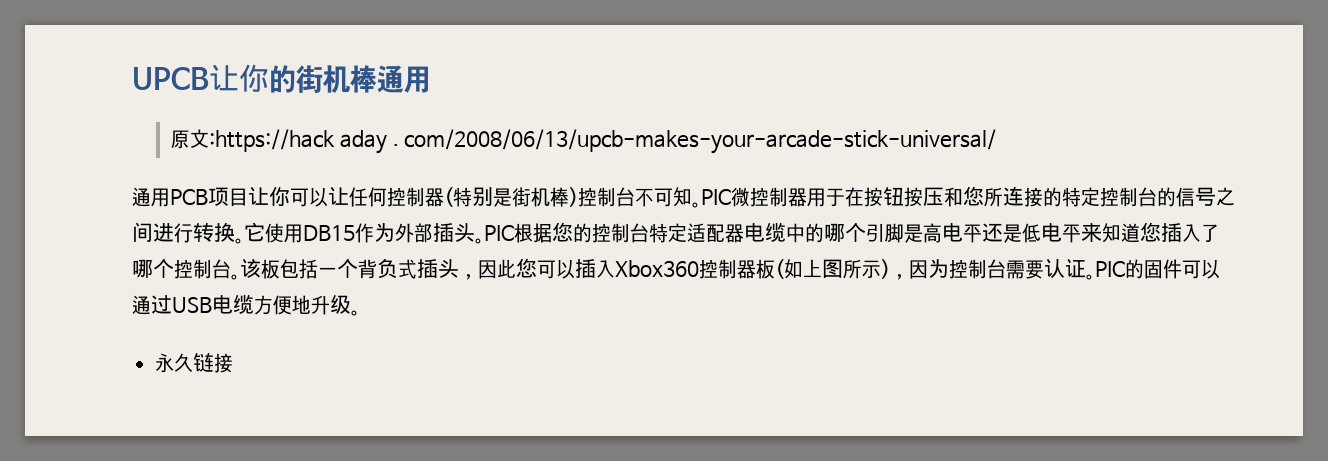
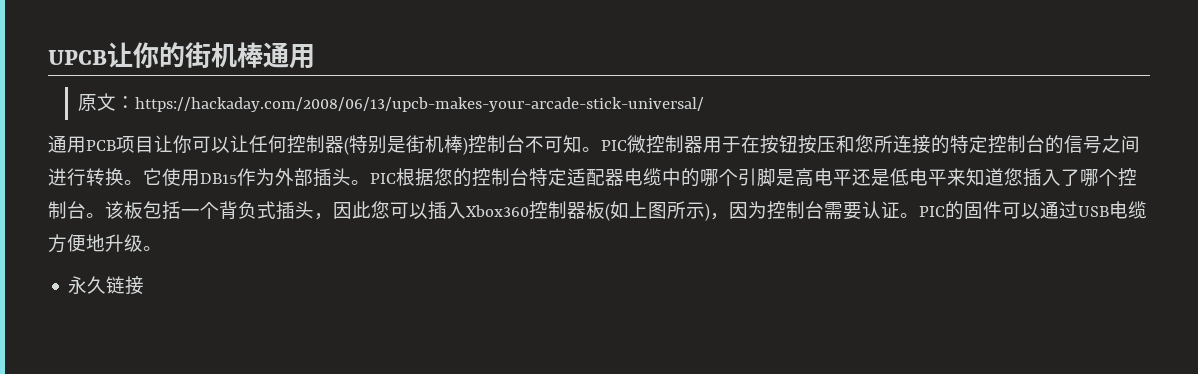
- 原文:https://hack aday . com/2008/06/13/upcb-makes-your-arcade-stick-universal/
+ 原文：https://hackaday.com/2008/06/13/upcb-makes-your-arcade-stick-universal/

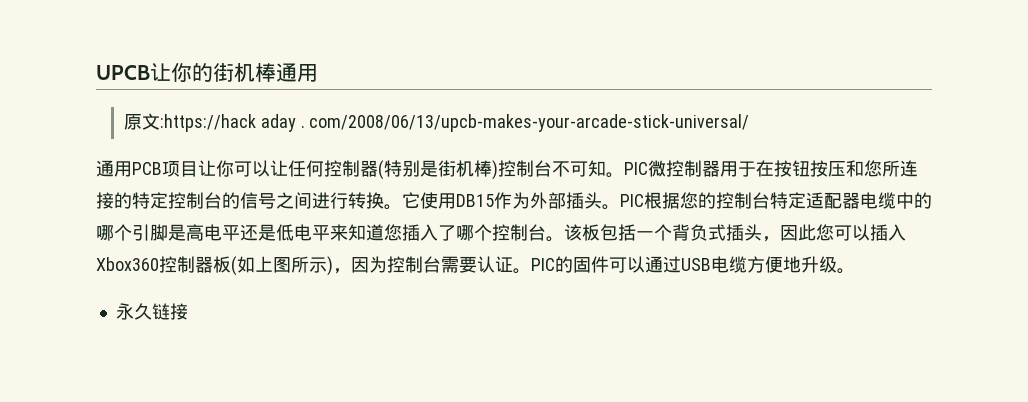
- 原文：https://hackaday.com/2008/06/13/upcb-makes-your-arcade-stick-universal/
+ 原文:https://hack aday . com/2008/06/13/upcb-makes-your-arcade-stick-universal/

